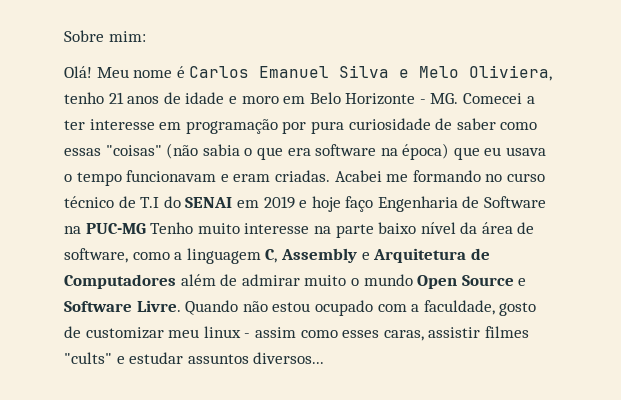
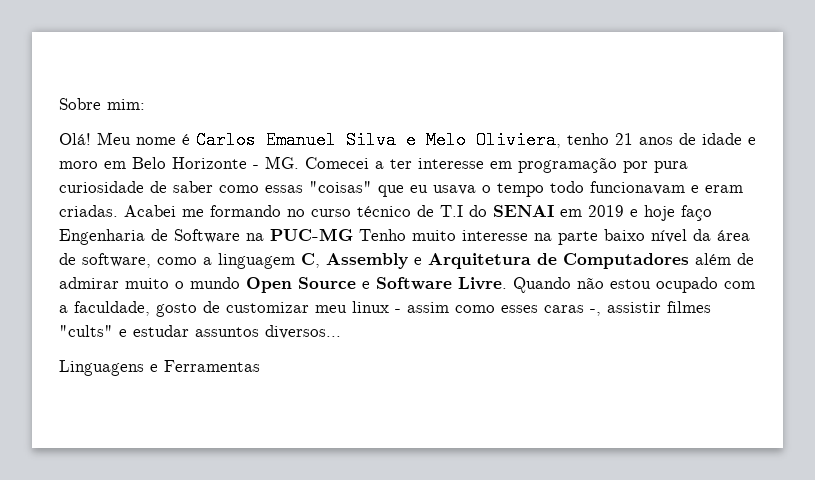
- Meu nome é Carlos Emanuel Silva e Melo Oliviera, tenho 21 anos de idade e moro em Belo Horizonte - MG. Comecei a ter interesse em programação por pura curiosidade de saber como essas "coisas" (não sabia o que era software na época) que eu usava o tempo funcionavam e eram criadas.
+ Meu nome é Carlos Emanuel Silva e Melo Oliviera, tenho 21 anos de idade e moro em Belo Horizonte - MG. Comecei a ter interesse em programação por pura curiosidade de saber como essas "coisas" que eu usava o tempo todo funcionavam e eram criadas.
- Quando não estou ocupado com a faculdade, gosto de customizar meu linux - assim como esses caras, assistir filmes "cults" e estudar assuntos diversos...
+ Quando não estou ocupado com a faculdade, gosto de customizar meu linux - assim como esses caras -, assistir filmes "cults" e estudar assuntos diversos...
+ Linguagens e Ferramentas

